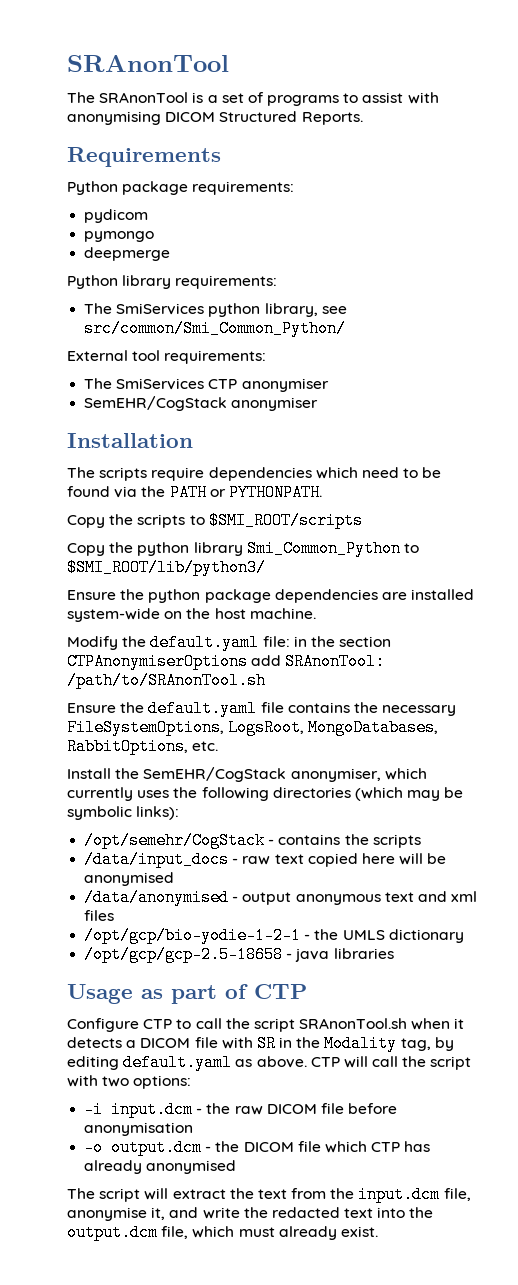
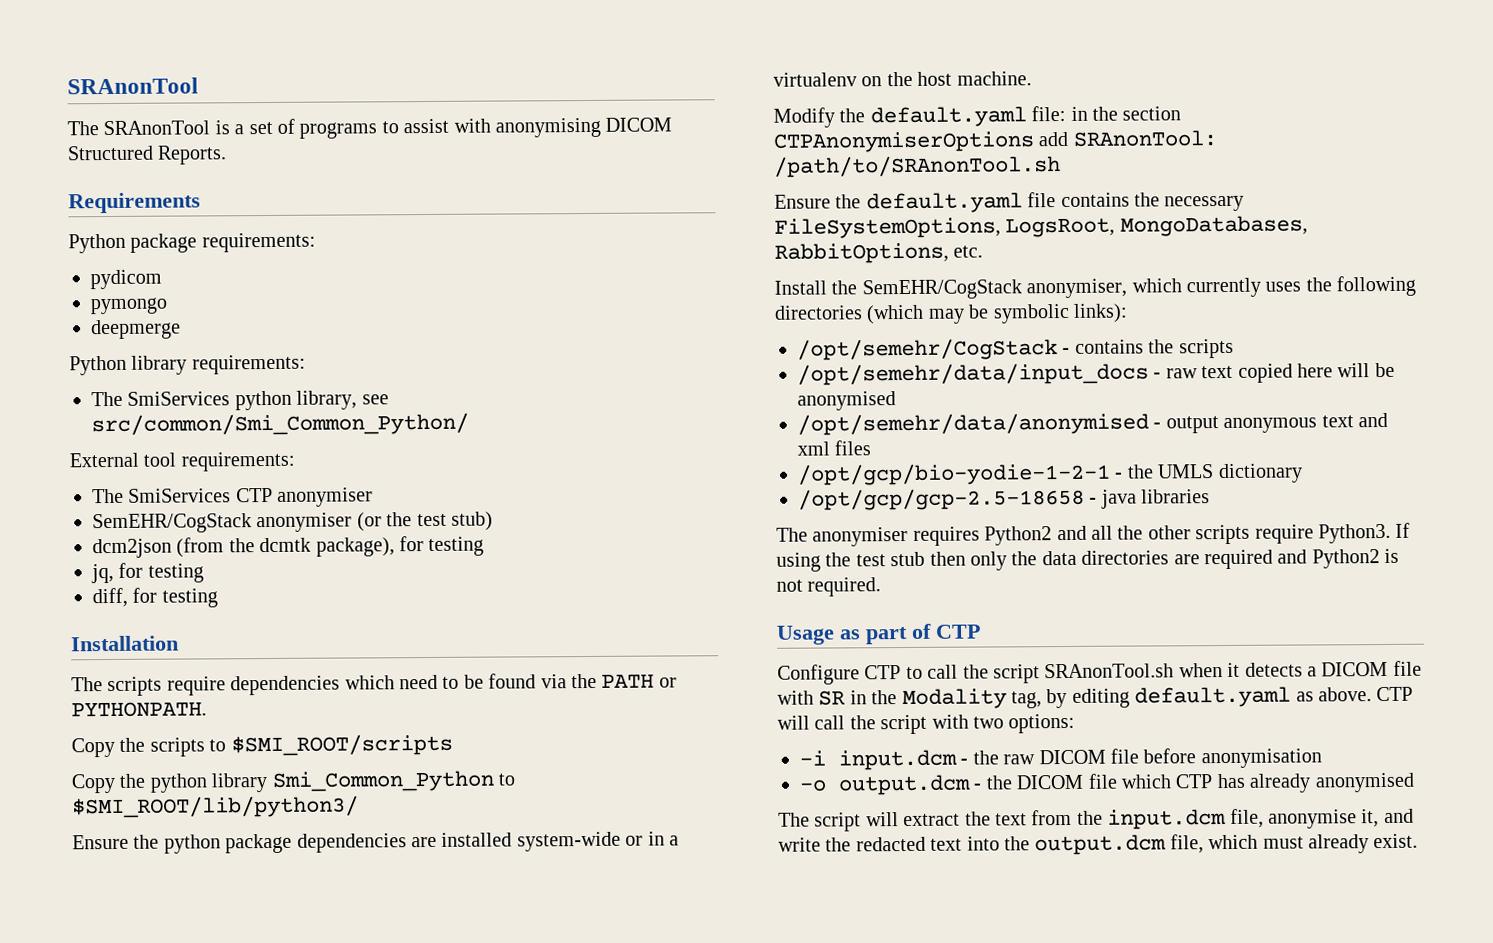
- SemEHR/CogStack anonymiser
+ SemEHR/CogStack anonymiser (or the test stub)
+ dcm2json (from the dcmtk package), for testing
+ jq, for testing
+ diff, for testing
- Ensure the python package dependencies are installed system-wide on the host machine.
+ Ensure the python package dependencies are installed system-wide or in a virtualenv on the host machine.
- /data/input_docs - raw text copied here will be anonymised
+ /opt/semehr/data/input_docs - raw text copied here will be anonymised
- /data/anonymised - output anonymous text and xml files
+ /opt/semehr/data/anonymised - output anonymous text and xml files
+ The anonymiser requires Python2 and all the other scripts require Python3. If using the test stub then only the data directories are required and Python2 is not required.

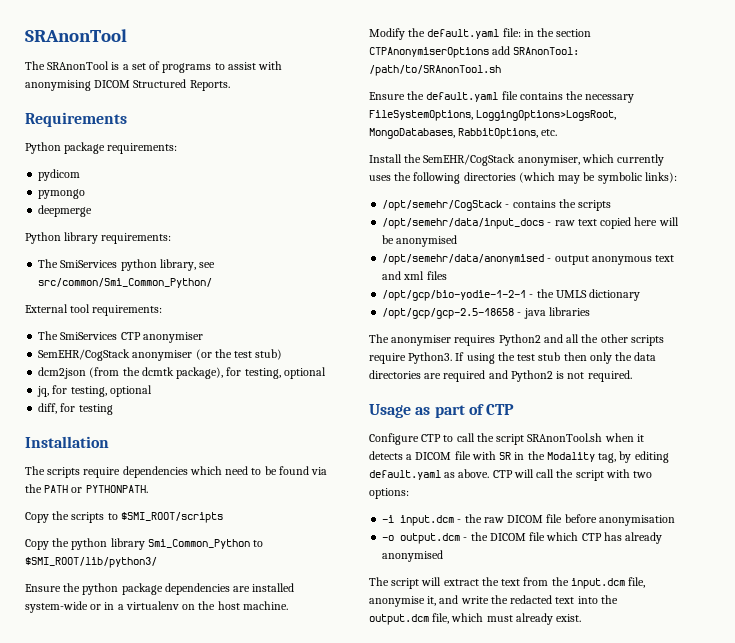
- dcm2json (from the dcmtk package), for testing
+ dcm2json (from the dcmtk package), for testing, optional
- jq, for testing
+ jq, for testing, optional
- Ensure the default.yaml file contains the necessary FileSystemOptions, LogsRoot, MongoDatabases, RabbitOptions, etc.
+ Ensure the default.yaml file contains the necessary FileSystemOptions, LoggingOptions>LogsRoot, MongoDatabases, RabbitOptions, etc.

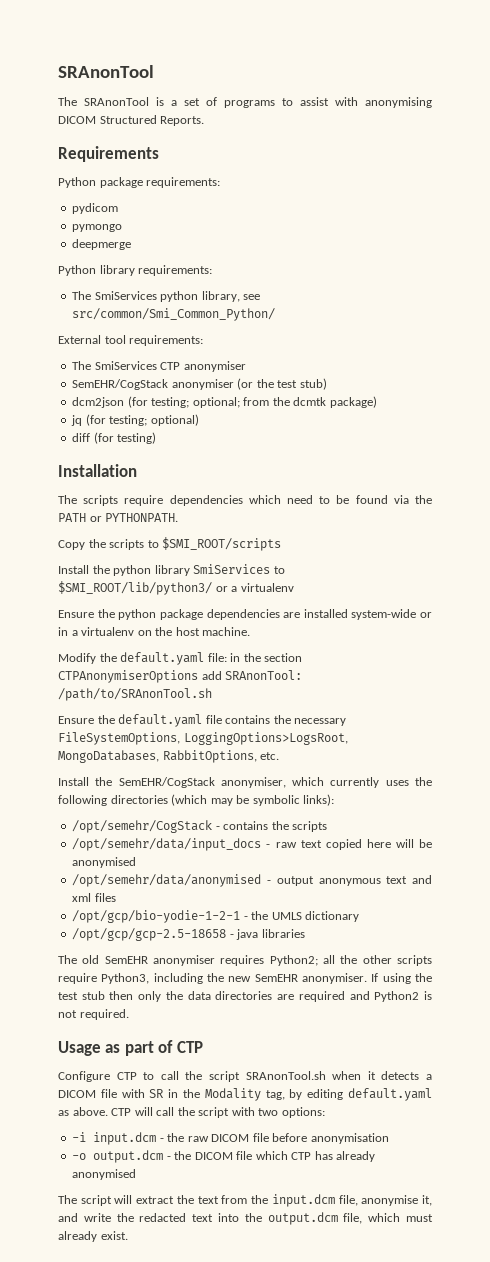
- dcm2json (from the dcmtk package), for testing, optional
- jq, for testing, optional
- diff, for testing
+ dcm2json (for testing; optional; from the dcmtk package)
+ jq (for testing; optional)
+ diff (for testing)
- Copy the python library Smi_Common_Python to $SMI_ROOT/lib/python3/
+ Install the python library SmiServices to $SMI_ROOT/lib/python3/ or a virtualenv
- The anonymiser requires Python2 and all the other scripts require Python3.
+ The old SemEHR anonymiser requires Python2; all the other scripts require Python3, including the new SemEHR anonymiser.

